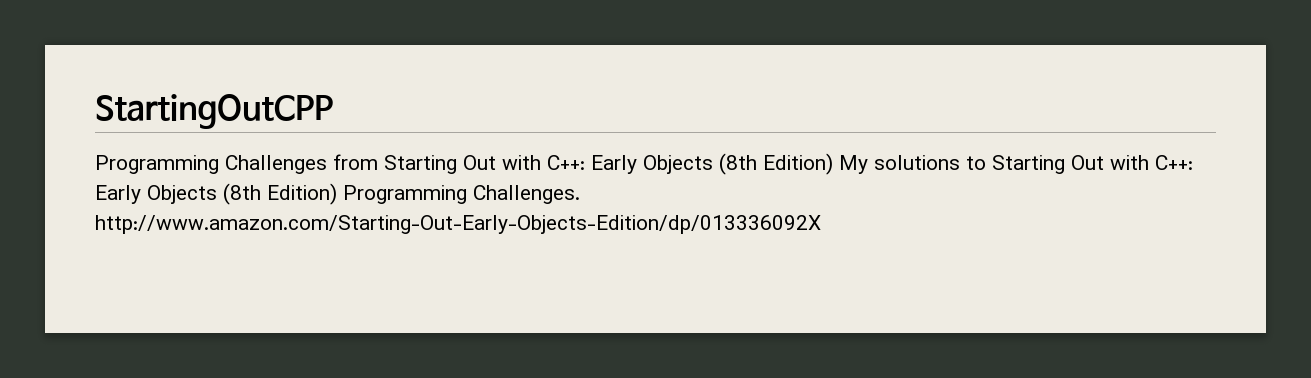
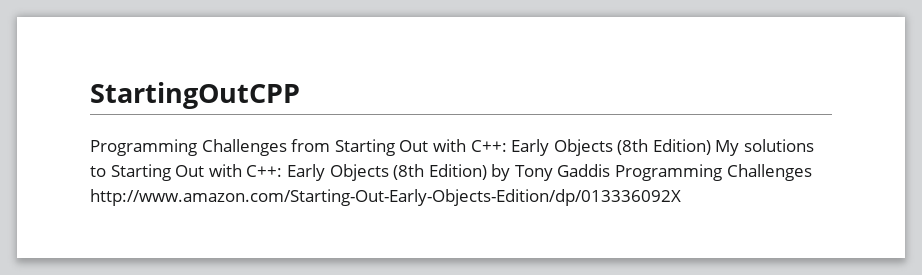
- Programming Challenges from Starting Out with C++: Early Objects (8th Edition) My solutions to Starting Out with C++: Early Objects (8th Edition) Programming Challenges. http://www.amazon.com/Starting-Out-Early-Objects-Edition/dp/013336092X
+ Programming Challenges from Starting Out with C++: Early Objects (8th Edition) My solutions to Starting Out with C++: Early Objects (8th Edition) by Tony Gaddis Programming Challenges http://www.amazon.com/Starting-Out-Early-Objects-Edition/dp/013336092X

